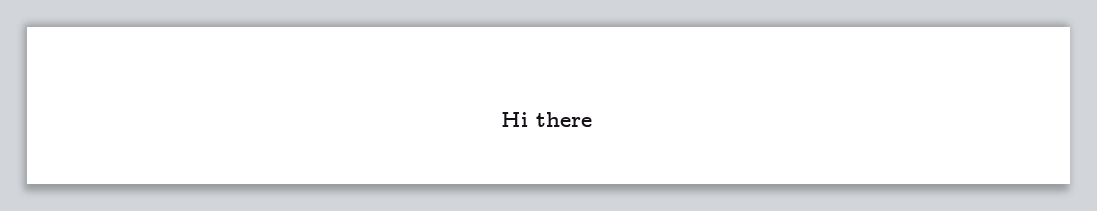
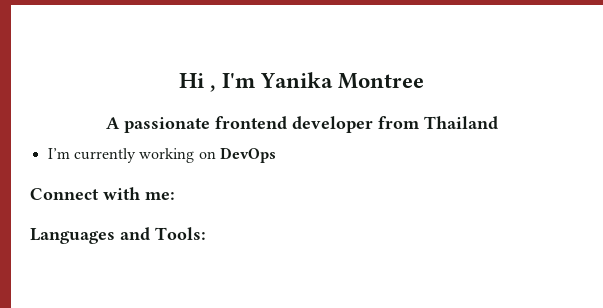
- Hi there
+ Hi , I'm Yanika Montree
+ A passionate frontend developer from Thailand
+ I’m currently working on DevOps
+ Connect with me:
+ Languages and Tools:

